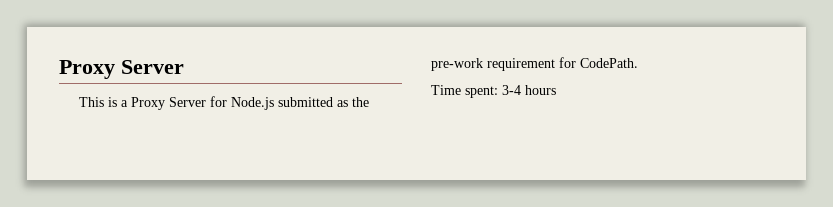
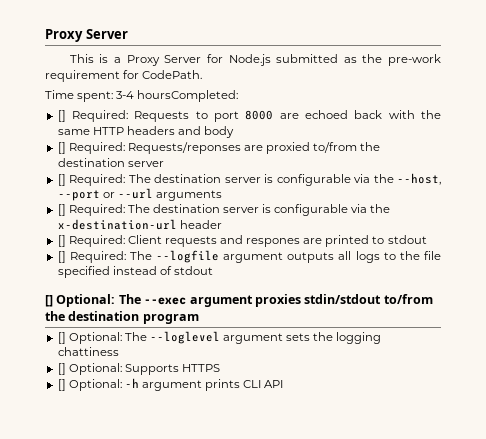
- Time spent: 3-4 hours
+ Time spent: 3-4 hoursCompleted:
+ [] Required: Requests to port 8000 are echoed back with the same HTTP headers and body
+ [] Required: Requests/reponses are proxied to/from the destination server
+ [] Required: The destination server is configurable via the --host, --port or --url arguments
+ [] Required: The destination server is configurable via the x-destination-url header
+ [] Required: Client requests and respones are printed to stdout
+ [] Required: The --logfile argument outputs all logs to the file specified instead of stdout
+ [] Optional: The --exec argument proxies stdin/stdout to/from the destination program
+ [] Optional: The --loglevel argument sets the logging chattiness
+ [] Optional: Supports HTTPS
+ [] Optional: -h argument prints CLI API

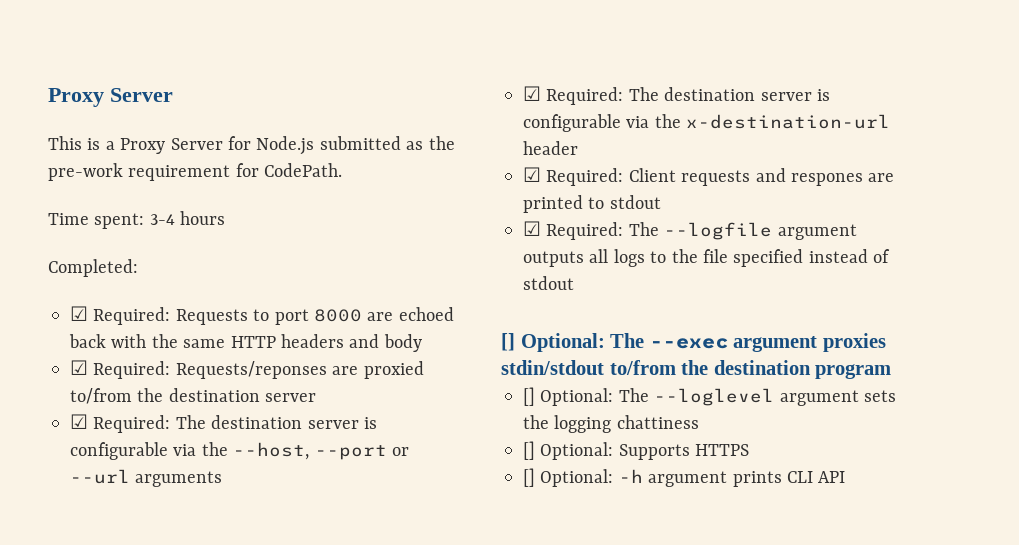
- Time spent: 3-4 hoursCompleted:
- [] Required: Requests to port 8000 are echoed back with the same HTTP headers and body
+ Time spent: 3-4 hours
+ Completed:
+ ☑ Required: Requests to port 8000 are echoed back with the same HTTP headers and body
- [] Required: Requests/reponses are proxied to/from the destination server
+ ☑ Required: Requests/reponses are proxied to/from the destination server
- [] Required: The destination server is configurable via the --host, --port or --url arguments
+ ☑ Required: The destination server is configurable via the --host, --port or --url arguments
- [] Required: The destination server is configurable via the x-destination-url header
+ ☑ Required: The destination server is configurable via the x-destination-url header
- [] Required: Client requests and respones are printed to stdout
+ ☑ Required: Client requests and respones are printed to stdout
- [] Required: The --logfile argument outputs all logs to the file specified instead of stdout
+ ☑ Required: The --logfile argument outputs all logs to the file specified instead of stdout

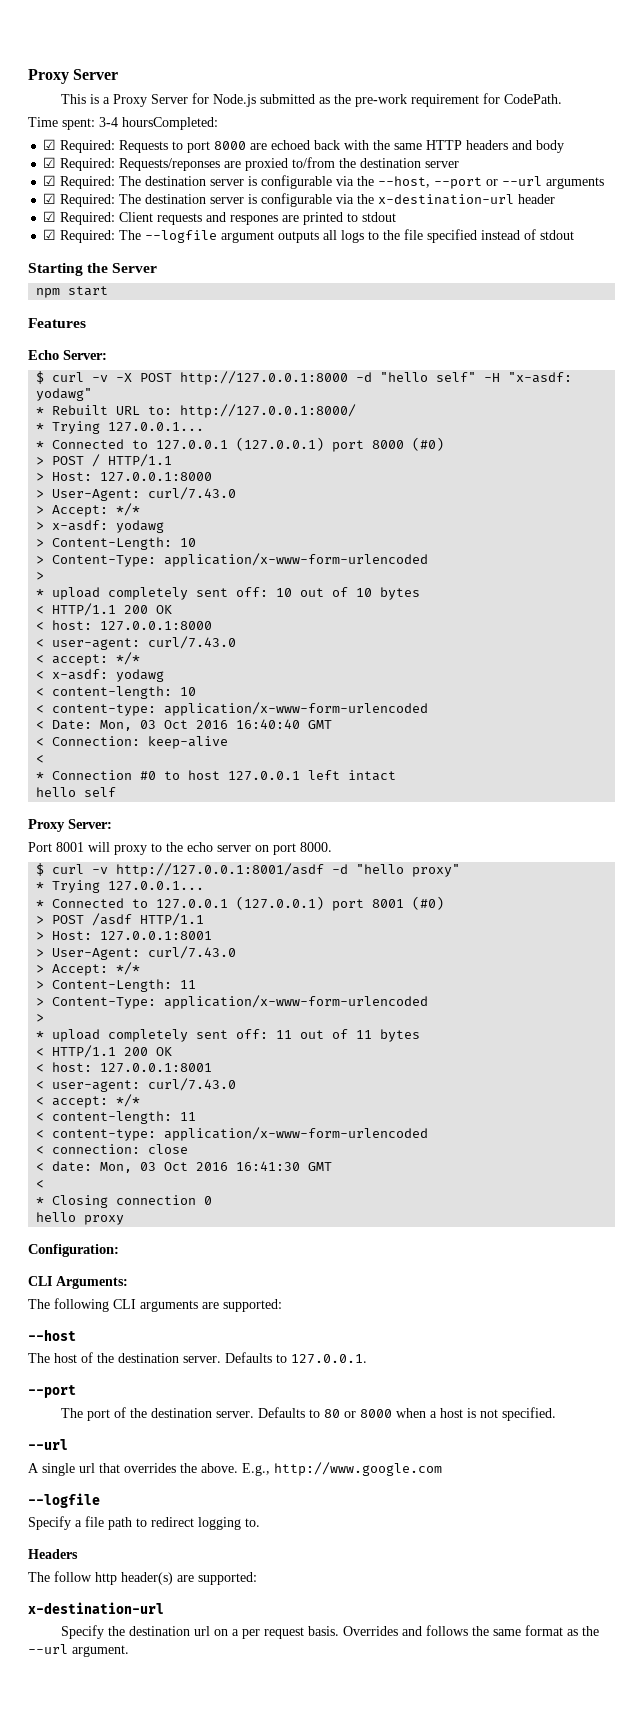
- Time spent: 3-4 hours
- Completed:
+ Time spent: 3-4 hoursCompleted:
- [] Optional: The --exec argument proxies stdin/stdout to/from the destination program
- [] Optional: The --loglevel argument sets the logging chattiness
- [] Optional: Supports HTTPS
- [] Optional: -h argument prints CLI API
+ Starting the Server
+ npm start
+ Features
+ Echo Server:
+ $ curl -v -X POST http://127.0.0.1:8000 -d "hello self" -H "x-asdf: yodawg"
+ * Rebuilt URL to: http://127.0.0.1:8000/
+ * Trying 127.0.0.1...
+ * Connected to 127.0.0.1 (127.0.0.1) port 8000 (#0)
+ > POST / HTTP/1.1
+ > Host: 127.0.0.1:8000
+ > User-Agent: curl/7.43.0
+ > Accept: */*
+ > x-asdf: yodawg
+ > Content-Length: 10
+ > Content-Type: application/x-www-form-urlencoded
+ >
+ * upload completely sent off: 10 out of 10 bytes
+ < HTTP/1.1 200 OK
+ < host: 127.0.0.1:8000
+ < user-agent: curl/7.43.0
+ < accept: */*
+ < x-asdf: yodawg
+ < content-length: 10
+ < content-type: application/x-www-form-urlencoded
+ < Date: Mon, 03 Oct 2016 16:40:40 GMT
+ < Connection: keep-alive
+ <
+ * Connection #0 to host 127.0.0.1 left intact
+ hello self
+ Proxy Server:
+ Port 8001 will proxy to the echo server on port 8000.
+ $ curl -v http://127.0.0.1:8001/asdf -d "hello proxy"
+ * Trying 127.0.0.1...
+ * Connected to 127.0.0.1 (127.0.0.1) port 8001 (#0)
+ > POST /asdf HTTP/1.1
+ > Host: 127.0.0.1:8001
+ > User-Agent: curl/7.43.0
+ > Accept: */*
+ > Content-Length: 11
+ > Content-Type: application/x-www-form-urlencoded
+ >
+ * upload completely sent off: 11 out of 11 bytes
+ < HTTP/1.1 200 OK
+ < host: 127.0.0.1:8001
+ < user-agent: curl/7.43.0
+ < accept: */*
+ < content-length: 11
+ < content-type: application/x-www-form-urlencoded
+ < connection: close
+ < date: Mon, 03 Oct 2016 16:41:30 GMT
+ <
+ * Closing connection 0
+ hello proxy
+ Configuration:
+ CLI Arguments:
+ The following CLI arguments are supported:
+ --host
+ The host of the destination server. Defaults to 127.0.0.1.
+ --port
+ The port of the destination server. Defaults to 80 or 8000 when a host is not specified.
+ --url
+ A single url that overrides the above. E.g., http://www.google.com
+ --logfile
+ Specify a file path to redirect logging to.
+ Headers
+ The follow http header(s) are supported:
+ x-destination-url
+ Specify the destination url on a per request basis. Overrides and follows the same format as the --url argument.

